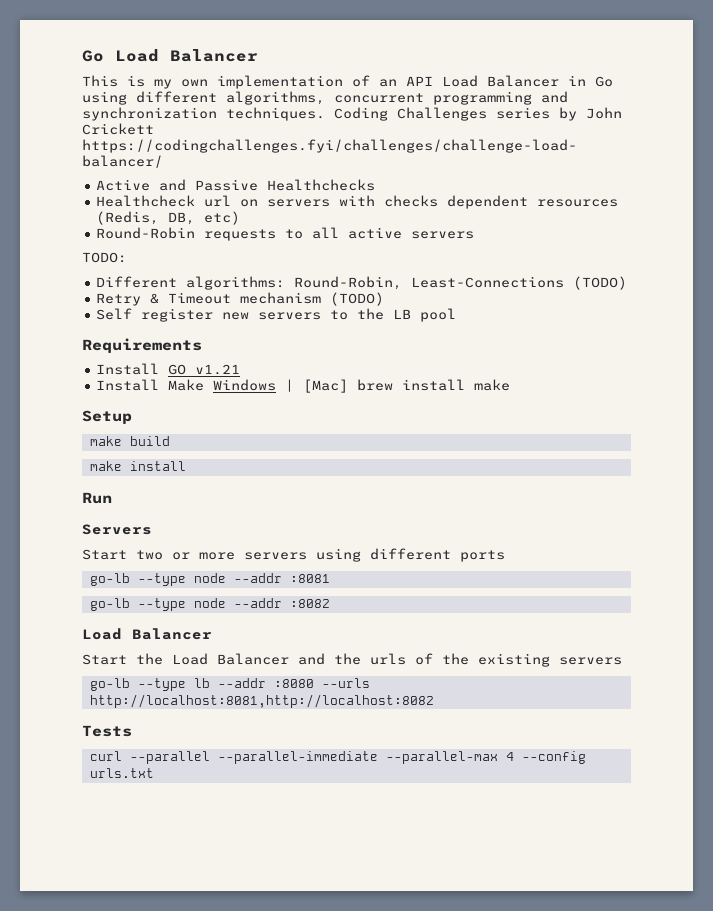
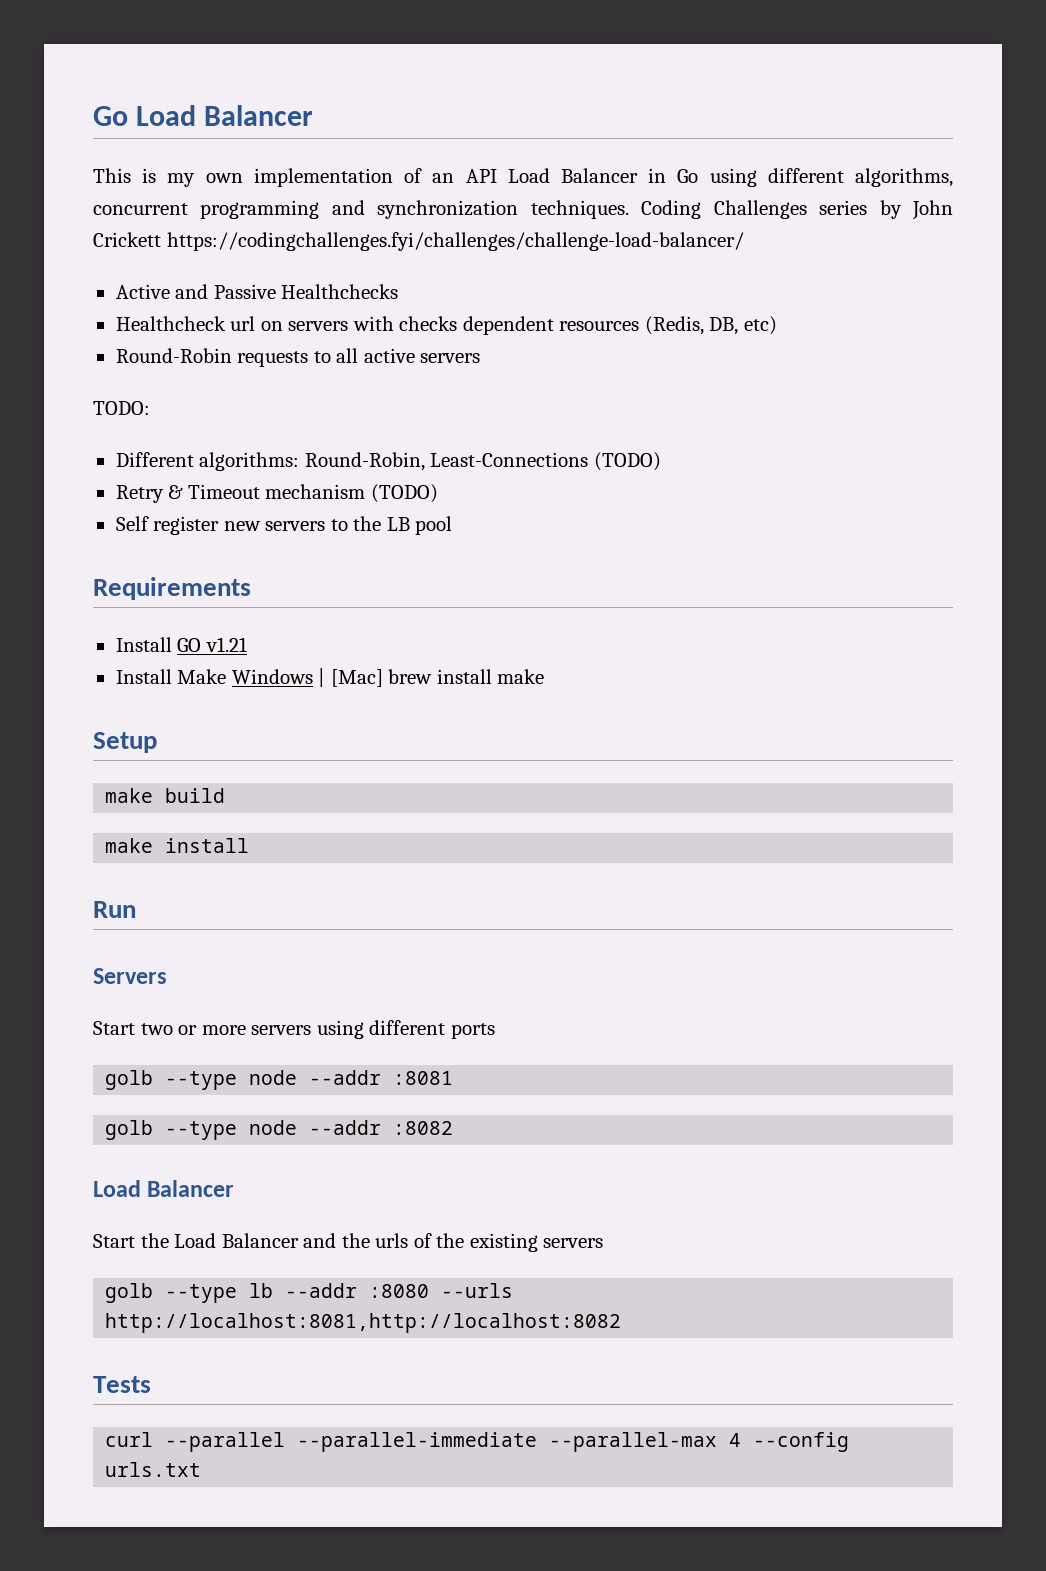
- go-lb --type node --addr :8081
+ golb --type node --addr :8081
- go-lb --type node --addr :8082
+ golb --type node --addr :8082
- go-lb --type lb --addr :8080 --urls http://localhost:8081,http://localhost:8082
+ golb --type lb --addr :8080 --urls http://localhost:8081,http://localhost:8082

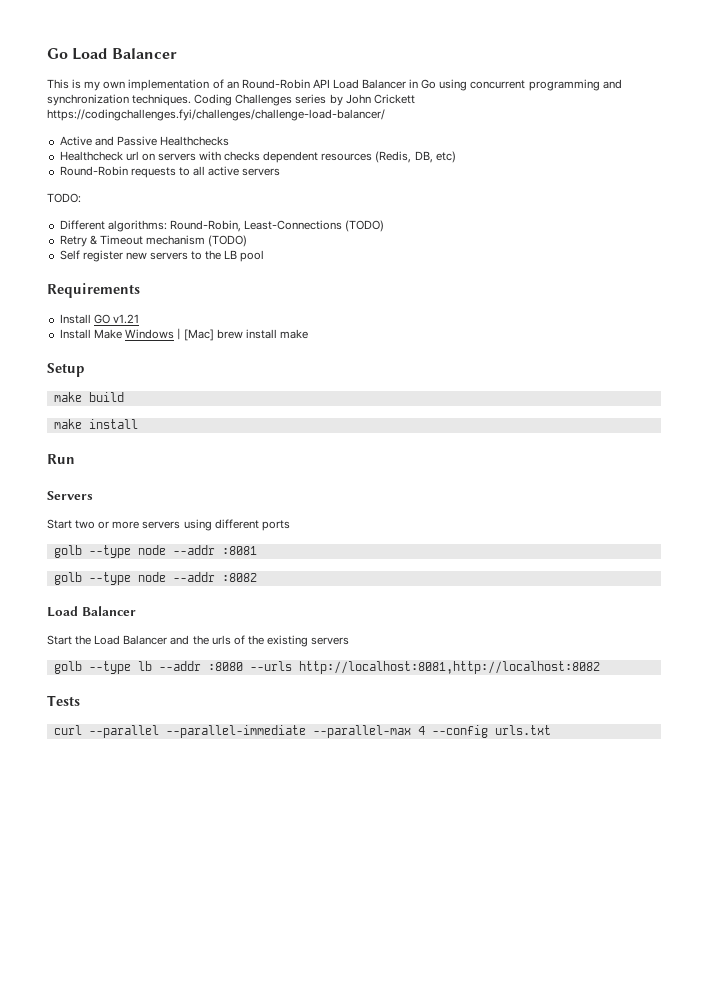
- This is my own implementation of an API Load Balancer in Go using different algorithms, concurrent programming and synchronization techniques.
+ This is my own implementation of an Round-Robin API Load Balancer in Go using concurrent programming and synchronization techniques.

